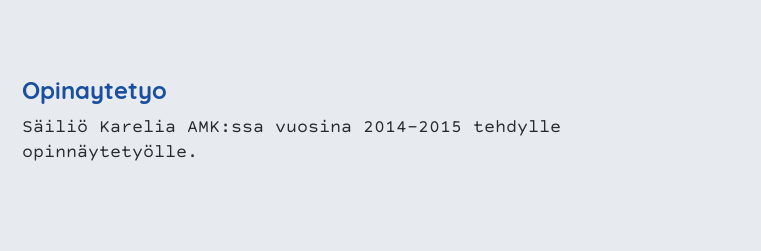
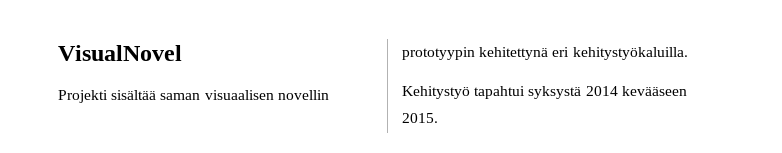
- Opinaytetyo
- Säiliö Karelia AMK:ssa vuosina 2014-2015 tehdylle opinnäytetyölle.
+ VisualNovel
+ Projekti sisältää saman visuaalisen novellin prototyypin kehitettynä eri kehitystyökaluilla.
+ Kehitystyö tapahtui syksystä 2014 kevääseen 2015.

